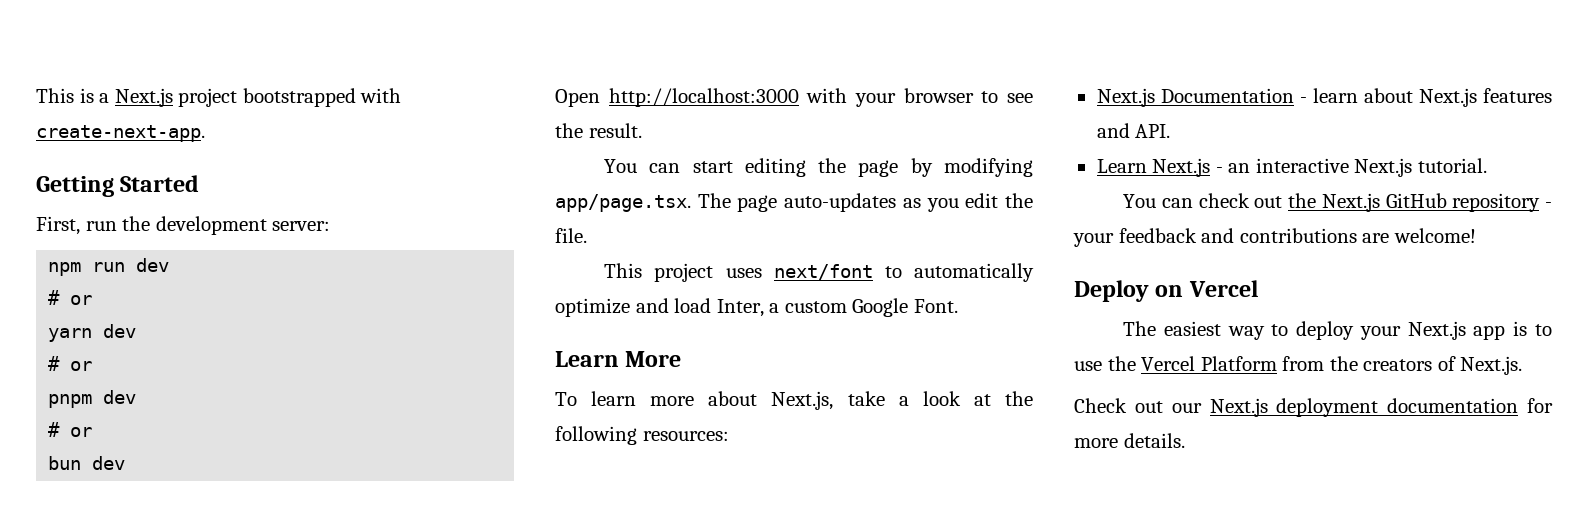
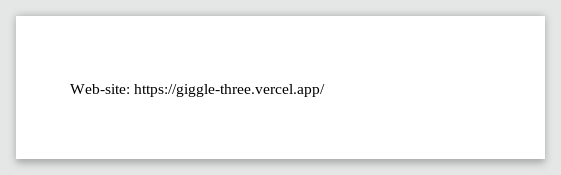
- This is a Next.js project bootstrapped with create-next-app.
- Getting Started
- First, run the development server:
- npm run dev
- # or
- yarn dev
- # or
- pnpm dev
- # or
- bun dev
- Open http://localhost:3000 with your browser to see the result.
- You can start editing the page by modifying app/page.tsx. The page auto-updates as you edit the file.
- This project uses next/font to automatically optimize and load Inter, a custom Google Font.
- Learn More
- To learn more about Next.js, take a look at the following resources:
- Next.js Documentation - learn about Next.js features and API.
- Learn Next.js - an interactive Next.js tutorial.
- You can check out the Next.js GitHub repository - your feedback and contributions are welcome!
- Deploy on Vercel
- The easiest way to deploy your Next.js app is to use the Vercel Platform from the creators of Next.js.
- Check out our Next.js deployment documentation for more details.
+ Web-site: https://giggle-three.vercel.app/

